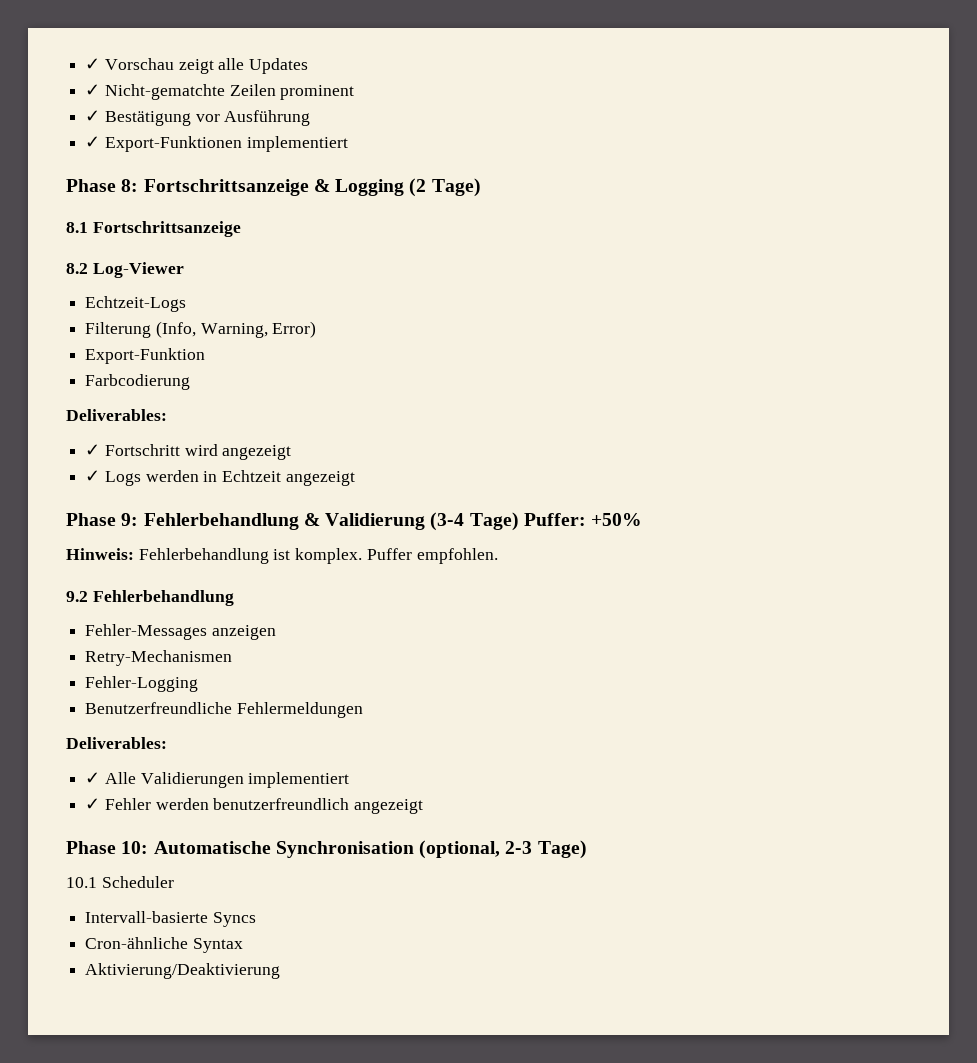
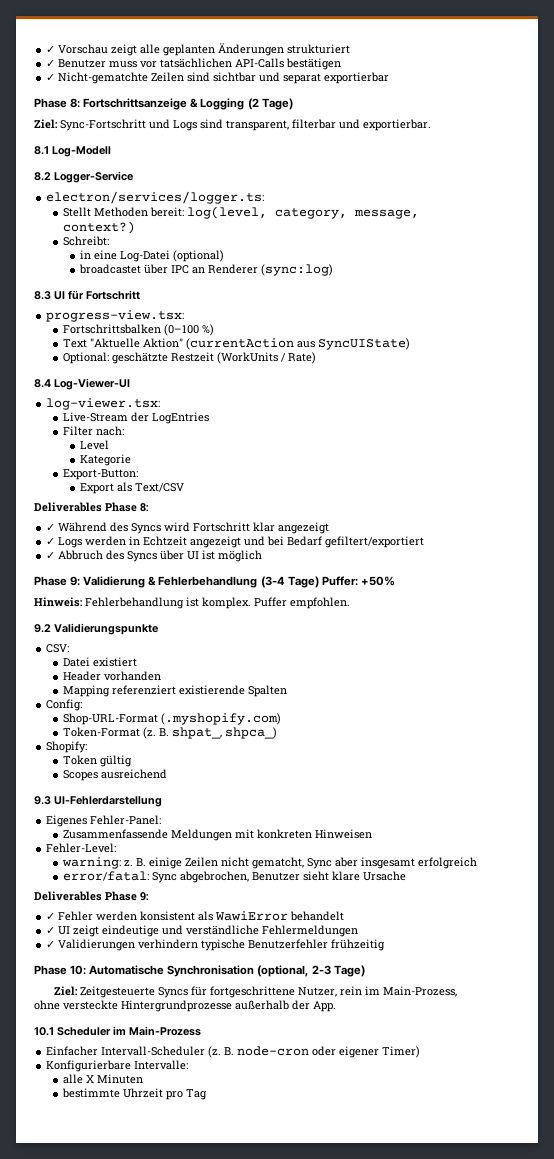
- ✓ Vorschau zeigt alle Updates
- ✓ Nicht-gematchte Zeilen prominent
- ✓ Bestätigung vor Ausführung
- ✓ Export-Funktionen implementiert
+ ✓ Vorschau zeigt alle geplanten Änderungen strukturiert
+ ✓ Benutzer muss vor tatsächlichen API-Calls bestätigen
+ ✓ Nicht-gematchte Zeilen sind sichtbar und separat exportierbar
+ Ziel: Sync-Fortschritt und Logs sind transparent, filterbar und exportierbar.
- 8.1 Fortschrittsanzeige
+ 8.1 Log-Modell
- 8.2 Log-Viewer
- Echtzeit-Logs
- Filterung (Info, Warning, Error)
- Export-Funktion
- Farbcodierung
- Deliverables:
- ✓ Fortschritt wird angezeigt
+ 8.2 Logger-Service
+ electron/services/logger.ts:
+ Stellt Methoden bereit: log(level, category, message, context?)
+ Schreibt:
+ in eine Log-Datei (optional)
+ broadcastet über IPC an Renderer (sync:log)
+ 8.3 UI für Fortschritt
+ progress-view.tsx:
+ Fortschrittsbalken (0–100 %)
+ Text "Aktuelle Aktion" (currentAction aus SyncUIState)
+ Optional: geschätzte Restzeit (WorkUnits / Rate)
+ 8.4 Log-Viewer-UI
+ log-viewer.tsx:
+ Live-Stream der LogEntries
+ Filter nach:
+ Level
+ Kategorie
+ Export-Button:
+ Export als Text/CSV
+ Deliverables Phase 8:
+ ✓ Während des Syncs wird Fortschritt klar angezeigt
- ✓ Logs werden in Echtzeit angezeigt
- Phase 9: Fehlerbehandlung & Validierung (3-4 Tage) Puffer: +50%
+ ✓ Logs werden in Echtzeit angezeigt und bei Bedarf gefiltert/exportiert
+ ✓ Abbruch des Syncs über UI ist möglich
+ Phase 9: Validierung & Fehlerbehandlung (3-4 Tage) Puffer: +50%
- 9.2 Fehlerbehandlung
- Fehler-Messages anzeigen
- Retry-Mechanismen
- Fehler-Logging
- Benutzerfreundliche Fehlermeldungen
- Deliverables:
- ✓ Alle Validierungen implementiert
- ✓ Fehler werden benutzerfreundlich angezeigt
+ 9.2 Validierungspunkte
+ CSV:
+ Datei existiert
+ Header vorhanden
+ Mapping referenziert existierende Spalten
+ Config:
+ Shop-URL-Format (.myshopify.com)
+ Token-Format (z. B. shpat_, shpca_)
+ Shopify:
+ Token gültig
+ Scopes ausreichend
+ 9.3 UI-Fehlerdarstellung
+ Eigenes Fehler-Panel:
+ Zusammenfassende Meldungen mit konkreten Hinweisen
+ Fehler-Level:
+ warning: z. B. einige Zeilen nicht gematcht, Sync aber insgesamt erfolgreich
+ error/fatal: Sync abgebrochen, Benutzer sieht klare Ursache
+ Deliverables Phase 9:
+ ✓ Fehler werden konsistent als WawiError behandelt
+ ✓ UI zeigt eindeutige und verständliche Fehlermeldungen
+ ✓ Validierungen verhindern typische Benutzerfehler frühzeitig
- 10.1 Scheduler
- Intervall-basierte Syncs
- Cron-ähnliche Syntax
- Aktivierung/Deaktivierung
+ Ziel: Zeitgesteuerte Syncs für fortgeschrittene Nutzer, rein im Main-Prozess, ohne versteckte Hintergrundprozesse außerhalb der App.
+ 10.1 Scheduler im Main-Prozess
+ Einfacher Intervall-Scheduler (z. B. node-cron oder eigener Timer)
+ Konfigurierbare Intervalle:
+ alle X Minuten
+ bestimmte Uhrzeit pro Tag

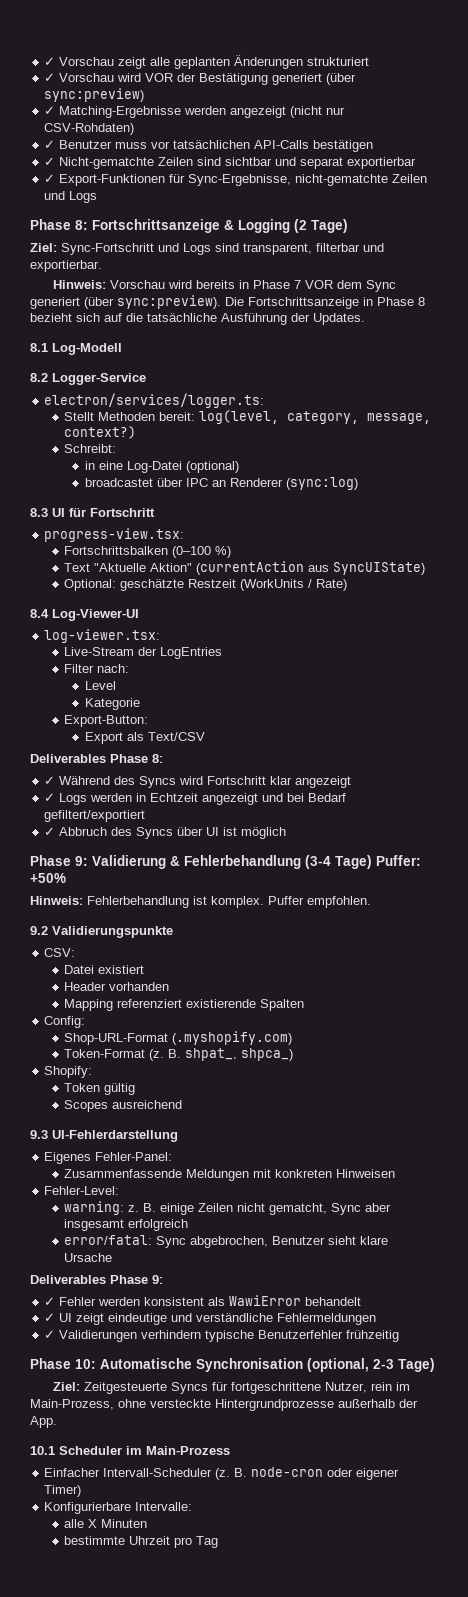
+ ✓ Vorschau wird VOR der Bestätigung generiert (über sync:preview)
+ ✓ Matching-Ergebnisse werden angezeigt (nicht nur CSV-Rohdaten)
+ ✓ Export-Funktionen für Sync-Ergebnisse, nicht-gematchte Zeilen und Logs
+ Hinweis: Vorschau wird bereits in Phase 7 VOR dem Sync generiert (über sync:preview). Die Fortschrittsanzeige in Phase 8 bezieht sich auf die tatsächliche Ausführung der Updates.

